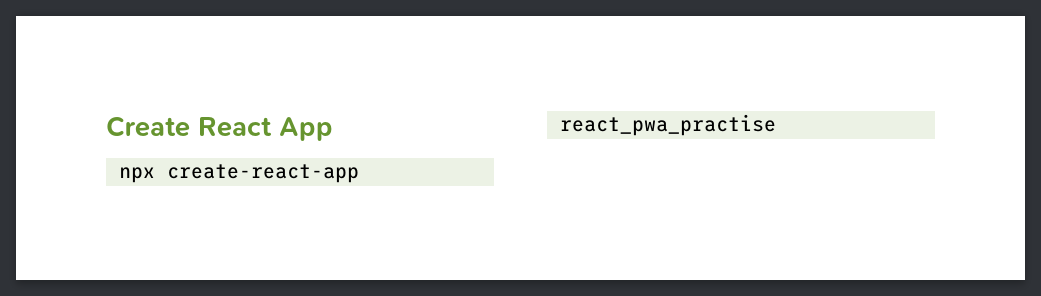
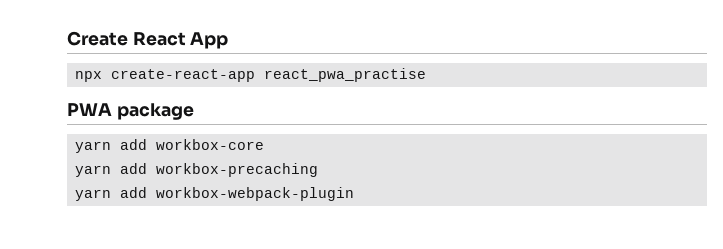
+ PWA package
+ yarn add workbox-core
+ yarn add workbox-precaching
+ yarn add workbox-webpack-plugin

